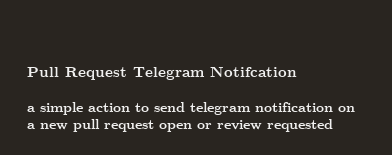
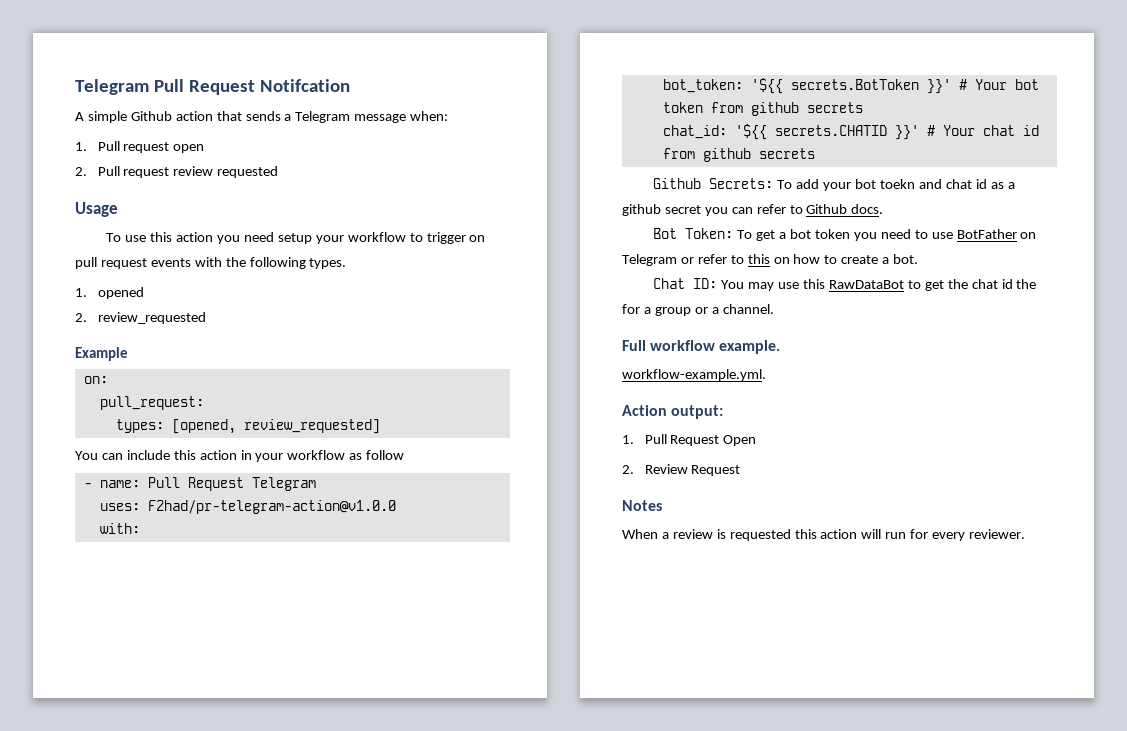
- Pull Request Telegram Notifcation
- a simple action to send telegram notification on a new pull request open or review requested
+ Telegram Pull Request Notifcation
+ A simple Github action that sends a Telegram message when:
+ 1. Pull request open
+ 2. Pull request review requested
+ Usage
+ To use this action you need setup your workflow to trigger on pull request events with the following types.
+ 1. opened
+ 2. review_requested
+ Example
+ on:
+ pull_request:
+ types: [opened, review_requested]
+ You can include this action in your workflow as follow
+ - name: Pull Request Telegram
+ uses: F2had/pr-telegram-action@v1.0.0
+ with:
+ bot_token: '${{ secrets.BotToken }}' # Your bot token from github secrets
+ chat_id: '${{ secrets.CHATID }}' # Your chat id from github secrets
+ Github Secrets: To add your bot toekn and chat id as a github secret you can refer to Github docs.
+ Bot Token: To get a bot token you need to use BotFather on Telegram or refer to this on how to create a bot.
+ Chat ID: You may use this RawDataBot to get the chat id the for a group or a channel.
+ Full workflow example.
+ workflow-example.yml.
+ Action output:
+ 1. Pull Request Open
+ 2. Review Request
+ Notes
+ When a review is requested this action will run for every reviewer.

